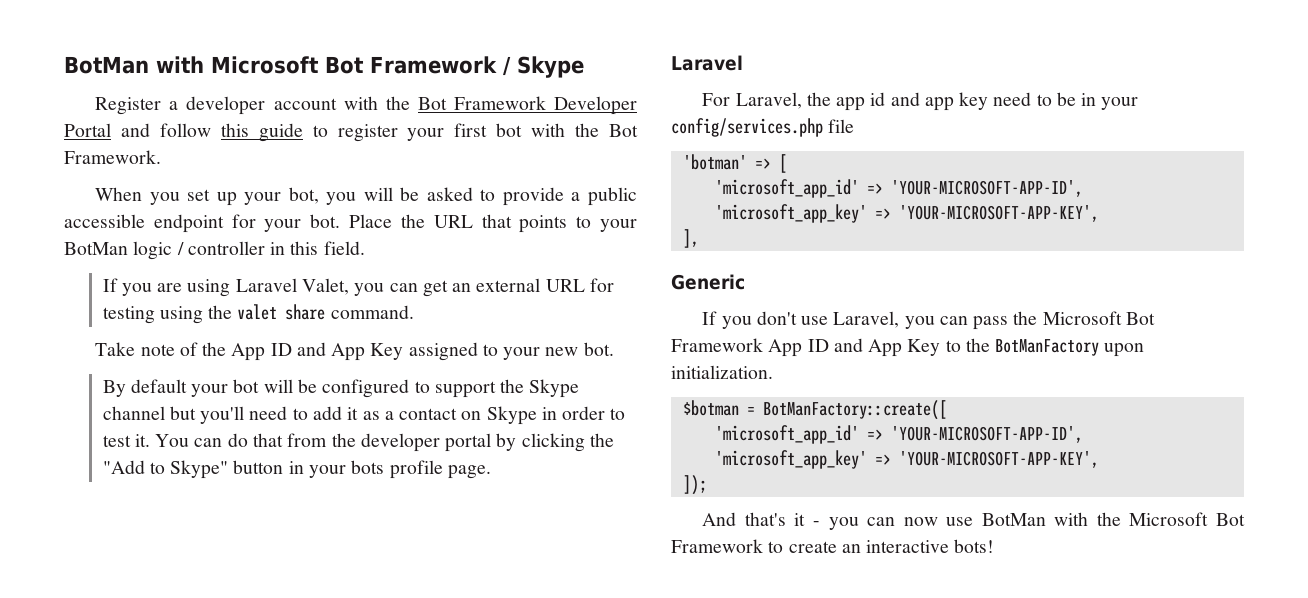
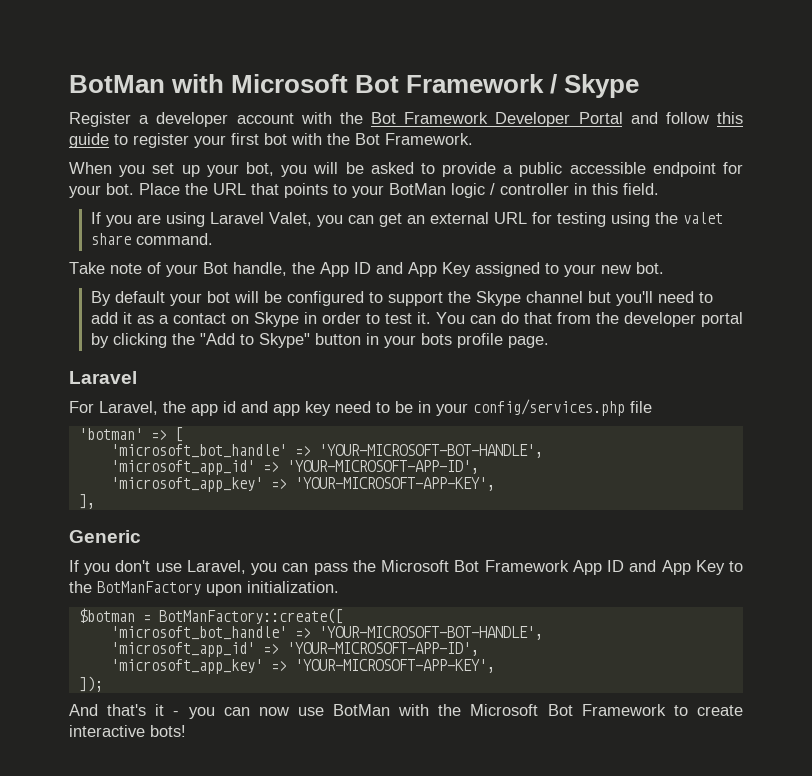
- Take note of the App ID and App Key assigned to your new bot.
+ Take note of your Bot handle, the App ID and App Key assigned to your new bot.
  'botman' => [
+ 'microsoft_bot_handle' => 'YOUR-MICROSOFT-BOT-HANDLE',
  $botman = BotManFactory::create([
+ 'microsoft_bot_handle' => 'YOUR-MICROSOFT-BOT-HANDLE',
- And that's it - you can now use BotMan with the Microsoft Bot Framework to create an interactive bots!
+ And that's it - you can now use BotMan with the Microsoft Bot Framework to create interactive bots!

